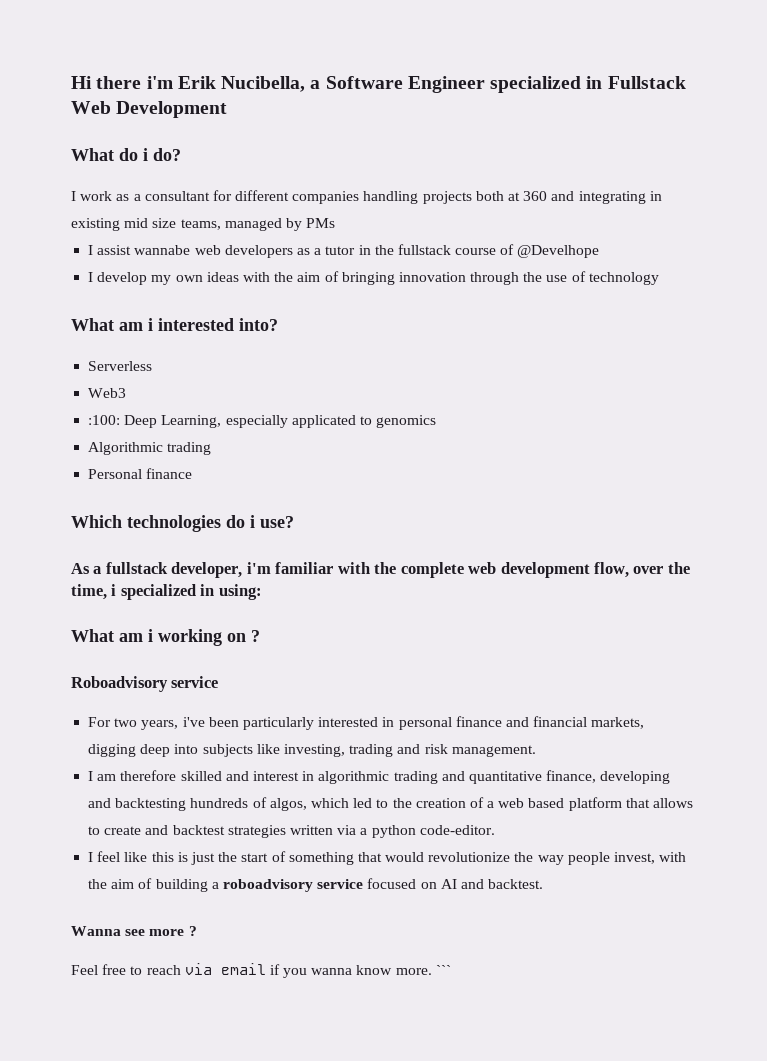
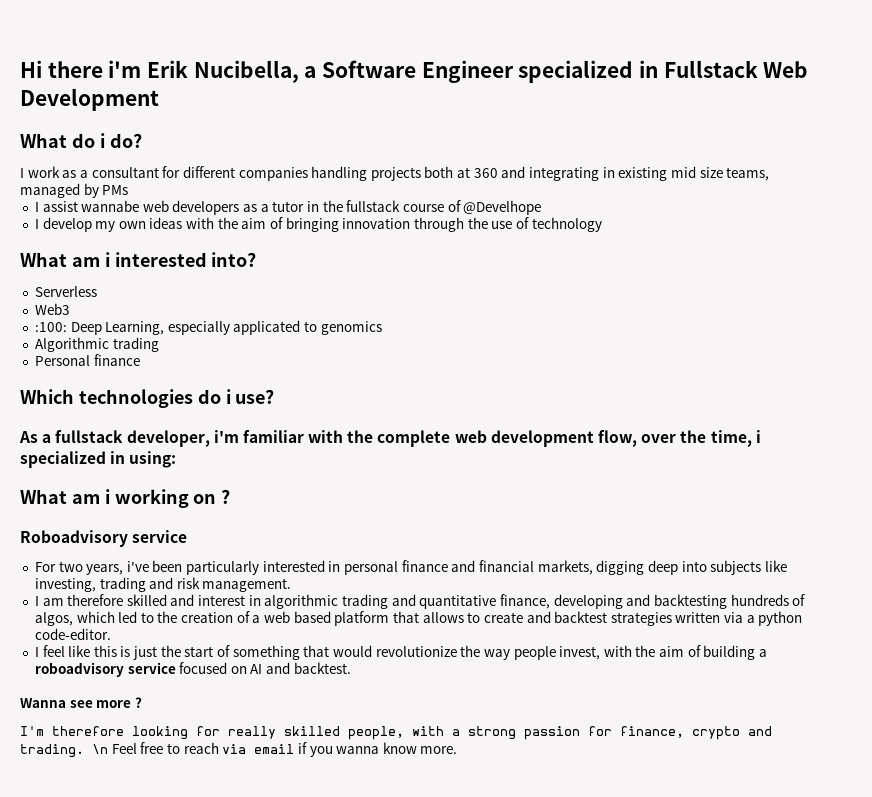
- Feel free to reach via email if you wanna know more. ```
+ I'm therefore looking for really skilled people, with a strong passion for finance, crypto and trading. \n Feel free to reach via email if you wanna know more.

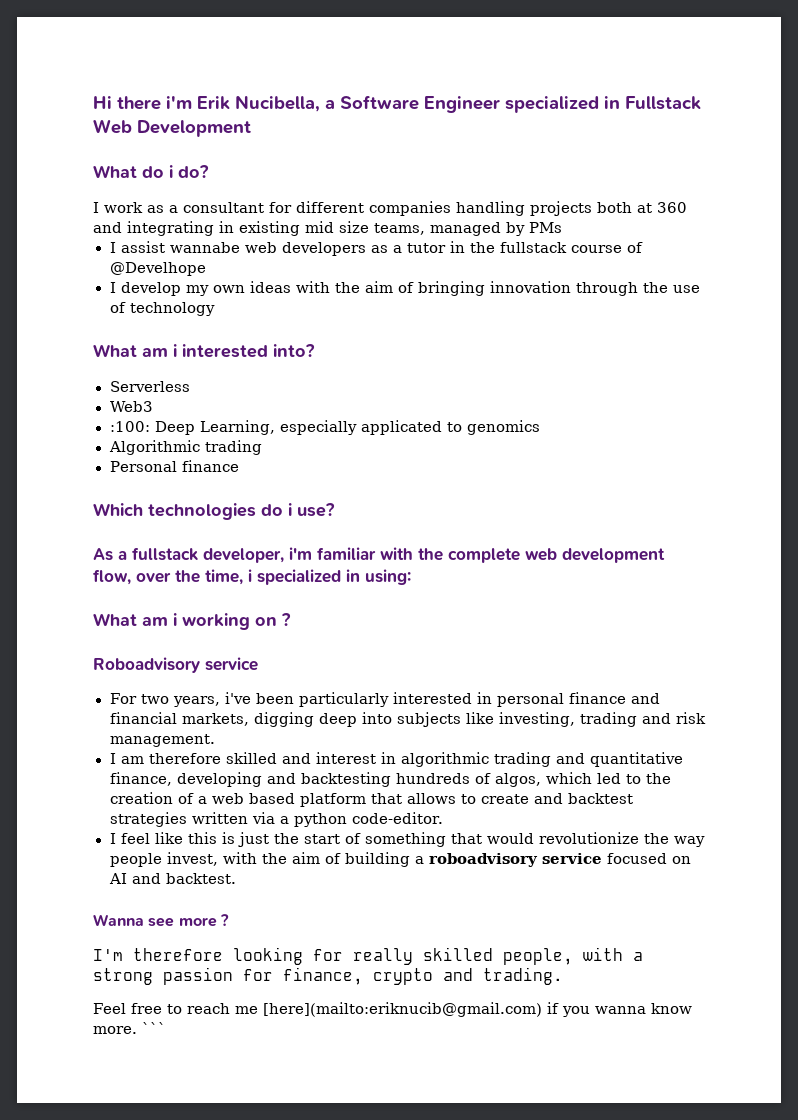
- I'm therefore looking for really skilled people, with a strong passion for finance, crypto and trading. \n Feel free to reach via email if you wanna know more.
+ I'm therefore looking for really skilled people, with a strong passion for finance, crypto and trading.
+ Feel free to reach me [here](mailto:eriknucib@gmail.com) if you wanna know more.
+ ```

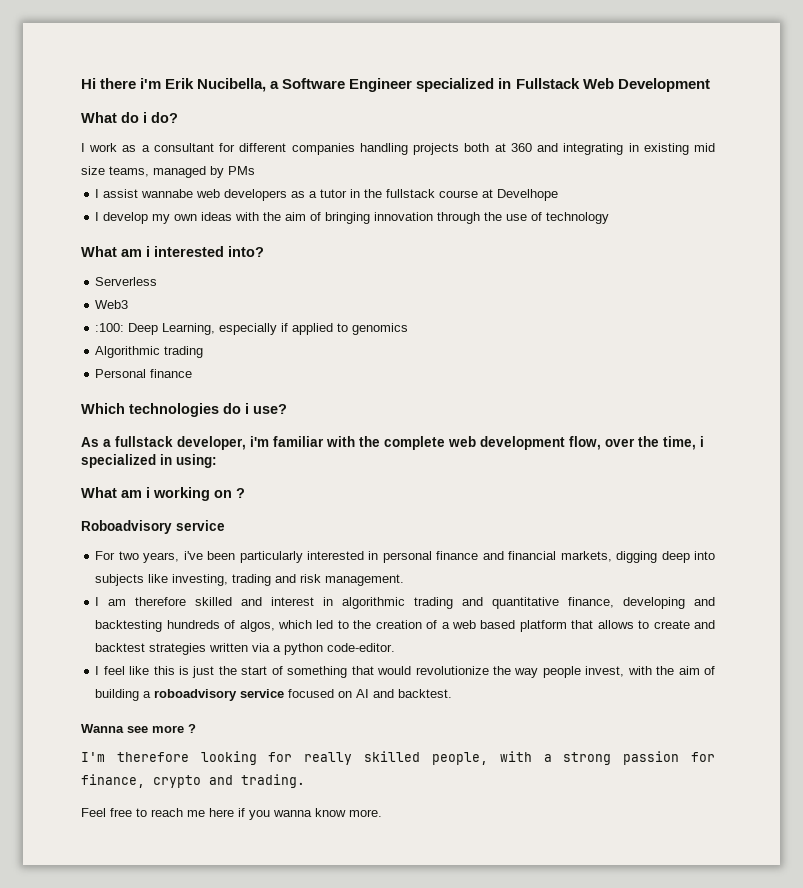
- I assist wannabe web developers as a tutor in the fullstack course of @Develhope
+ I assist wannabe web developers as a tutor in the fullstack course at Develhope
- :100: Deep Learning, especially applicated to genomics
+ :100: Deep Learning, especially if applied to genomics
- Feel free to reach me [here](mailto:eriknucib@gmail.com) if you wanna know more. ```
+ Feel free to reach me here if you wanna know more.

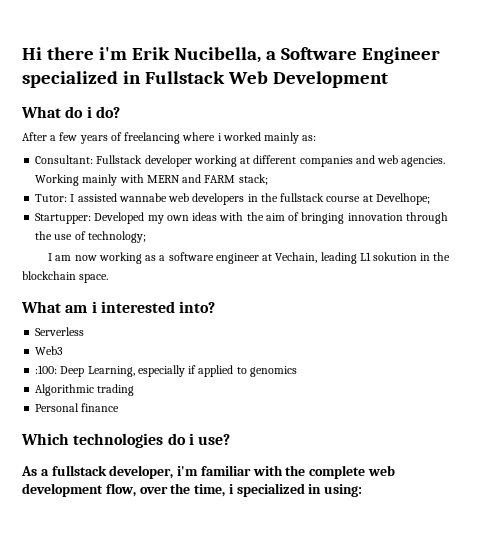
- I work as a consultant for different companies handling projects both at 360 and integrating in existing mid size teams, managed by PMs
- I assist wannabe web developers as a tutor in the fullstack course at Develhope
- I develop my own ideas with the aim of bringing innovation through the use of technology
+ After a few years of freelancing where i worked mainly as:
+ Consultant: Fullstack developer working at different companies and web agencies. Working mainly with MERN and FARM stack;
+ Tutor: I assisted wannabe web developers in the fullstack course at Develhope;
+ Startupper: Developed my own ideas with the aim of bringing innovation through the use of technology;
+ I am now working as a software engineer at Vechain, leading L1 sokution in the blockchain space.
- What am i working on ?
- Roboadvisory service
- For two years, i've been particularly interested in personal finance and financial markets, digging deep into subjects like investing, trading and risk management.
- I am therefore skilled and interest in algorithmic trading and quantitative finance, developing and backtesting hundreds of algos, which led to the creation of a web based platform that allows to create and backtest strategies written via a python code-editor.
- I feel like this is just the start of something that would revolutionize the way people invest, with the aim of building a roboadvisory service focused on AI and backtest.
- Wanna see more ?
- I'm therefore looking for really skilled people, with a strong passion for finance, crypto and trading.
- Feel free to reach me here if you wanna know more.

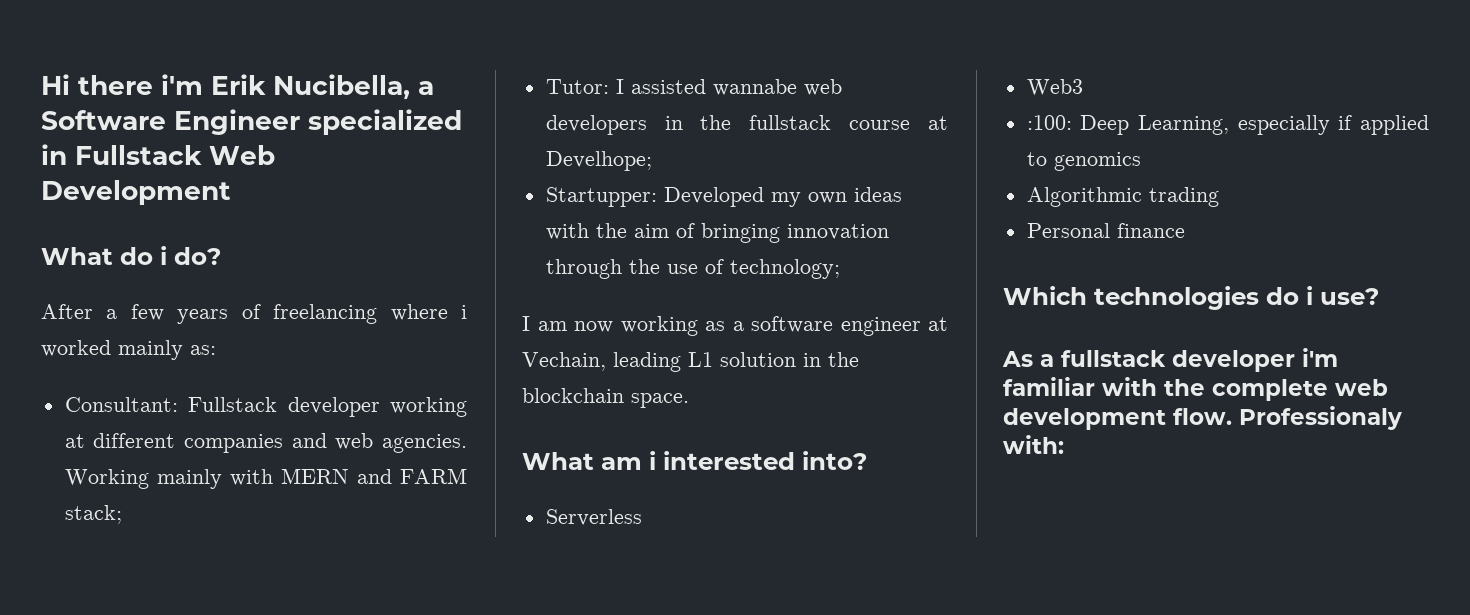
- I am now working as a software engineer at Vechain, leading L1 sokution in the blockchain space.
+ I am now working as a software engineer at Vechain, leading L1 solution in the blockchain space.
- As a fullstack developer, i'm familiar with the complete web development flow, over the time, i specialized in using:
+ As a fullstack developer i'm familiar with the complete web development flow. Professionaly with:

